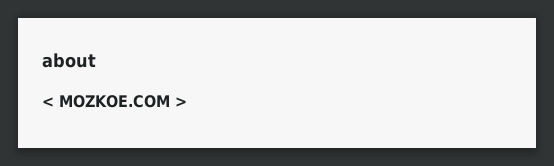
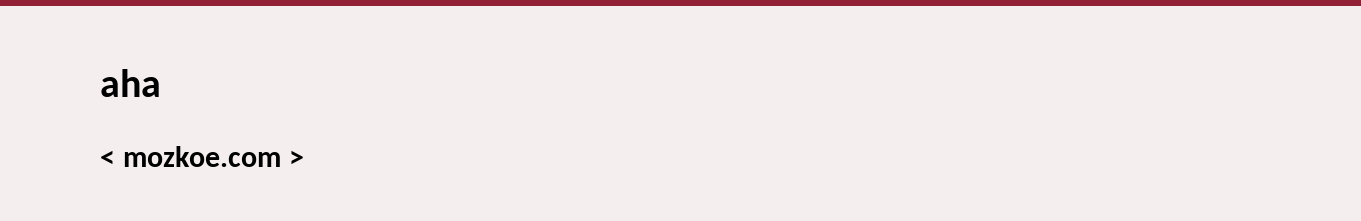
- about
+ aha
- < MOZKOE.COM >
+ < mozkoe.com >

